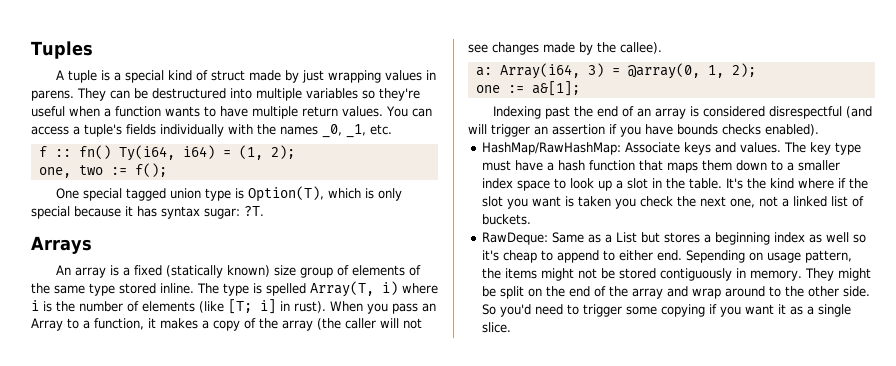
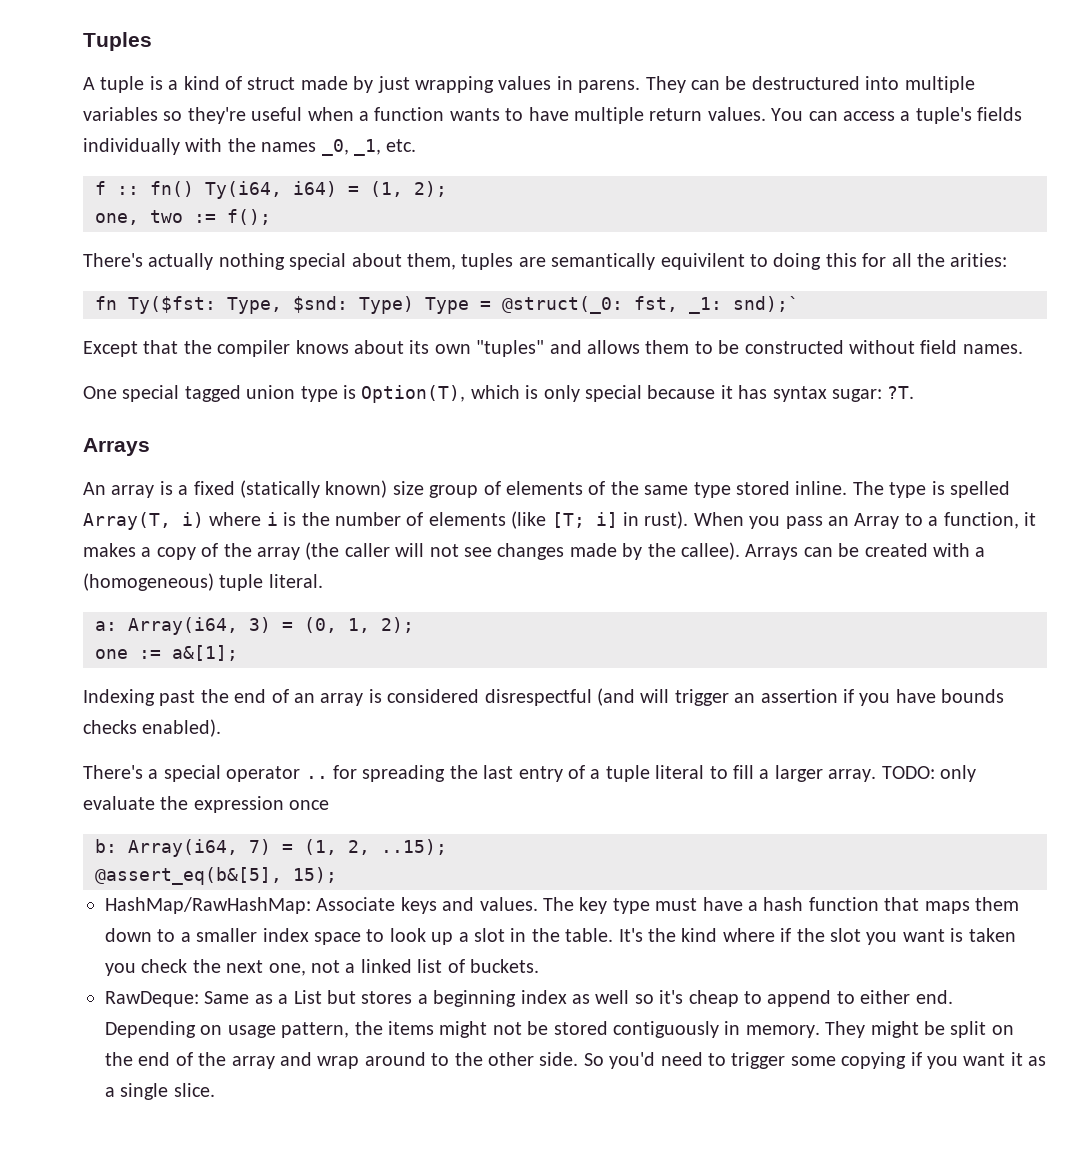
- A tuple is a special kind of struct made by just wrapping values in parens.
+ A tuple is a kind of struct made by just wrapping values in parens.
+ There's actually nothing special about them, tuples are semantically equivilent to doing this for all the arities:
+ fn Ty($fst: Type, $snd: Type) Type = @struct(_0: fst, _1: snd);`
+ Except that the compiler knows about its own "tuples" and allows them to be constructed without field names.
+ Arrays can be created with a (homogeneous) tuple literal.
- a: Array(i64, 3) = @array(0, 1, 2);
+ a: Array(i64, 3) = (0, 1, 2);
+ There's a special operator .. for spreading the last entry of a tuple literal to fill a larger array. TODO: only evaluate the expression once
+ b: Array(i64, 7) = (1, 2, ..15);
+ @assert_eq(b&[5], 15);
- Sepending on usage pattern, the items might not be stored contiguously in memory.
+ Depending on usage pattern, the items might not be stored contiguously in memory.

